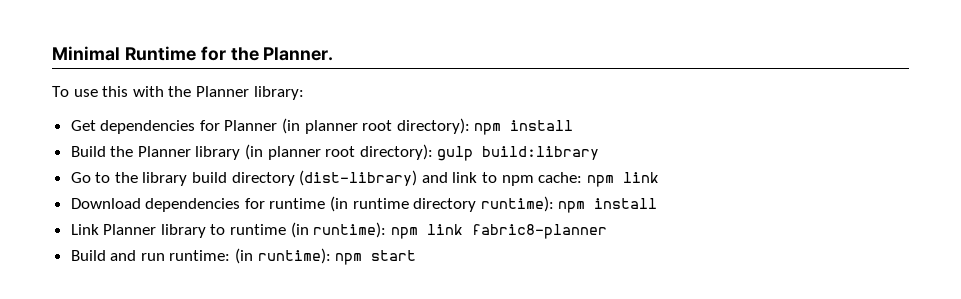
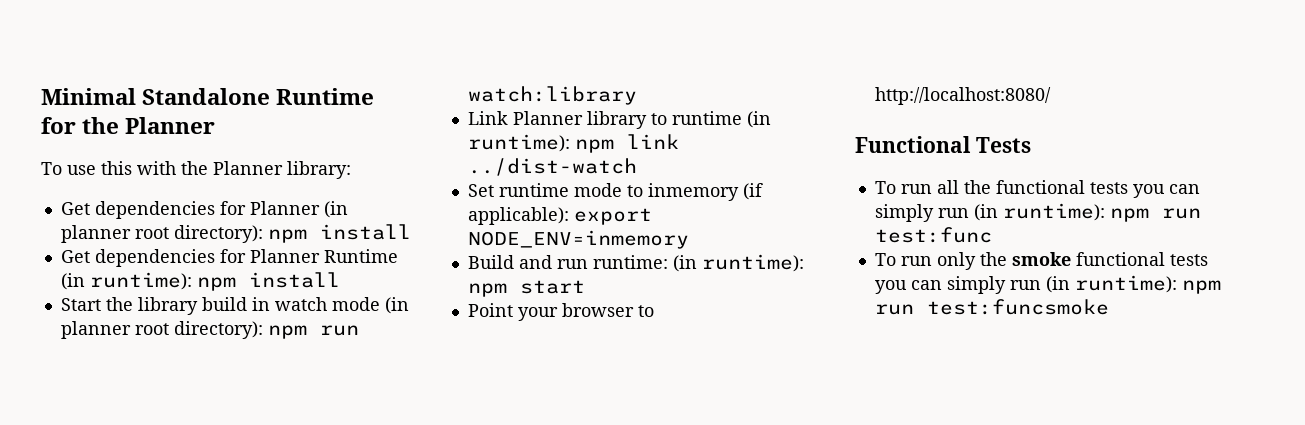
- Minimal Runtime for the Planner.
+ Minimal Standalone Runtime for the Planner
- Build the Planner library (in planner root directory): gulp build:library
- Go to the library build directory (dist-library) and link to npm cache: npm link
- Download dependencies for runtime (in runtime directory runtime): npm install
+ Get dependencies for Planner Runtime (in runtime): npm install
+ Start the library build in watch mode (in planner root directory): npm run watch:library
- Link Planner library to runtime (in runtime): npm link fabric8-planner
+ Link Planner library to runtime (in runtime): npm link ../dist-watch
+ Set runtime mode to inmemory (if applicable): export NODE_ENV=inmemory
+ Point your browser to http://localhost:8080/
+ Functional Tests
+ To run all the functional tests you can simply run (in runtime): npm run test:func
+ To run only the smoke functional tests you can simply run (in runtime): npm run test:funcsmoke

